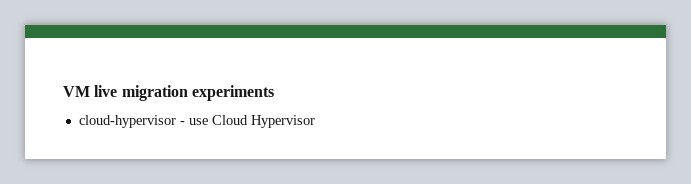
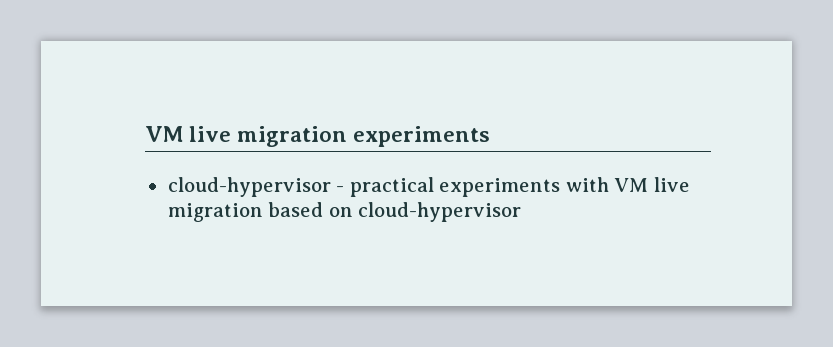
- cloud-hypervisor - use Cloud Hypervisor
+ cloud-hypervisor - practical experiments with VM live migration based on cloud-hypervisor

